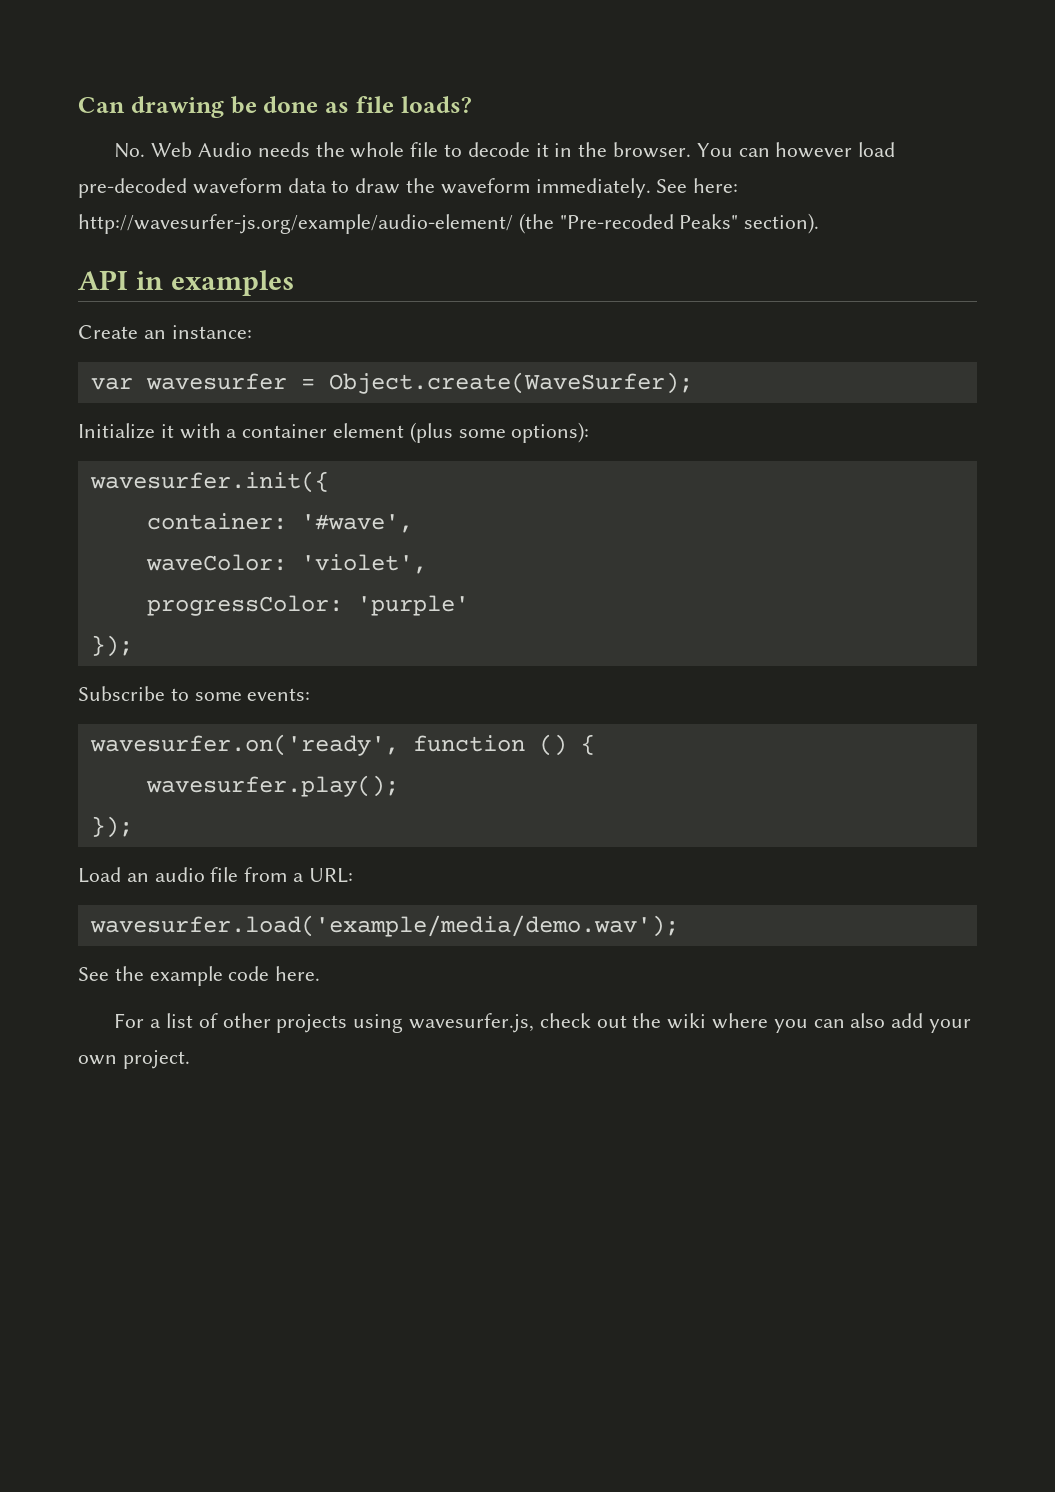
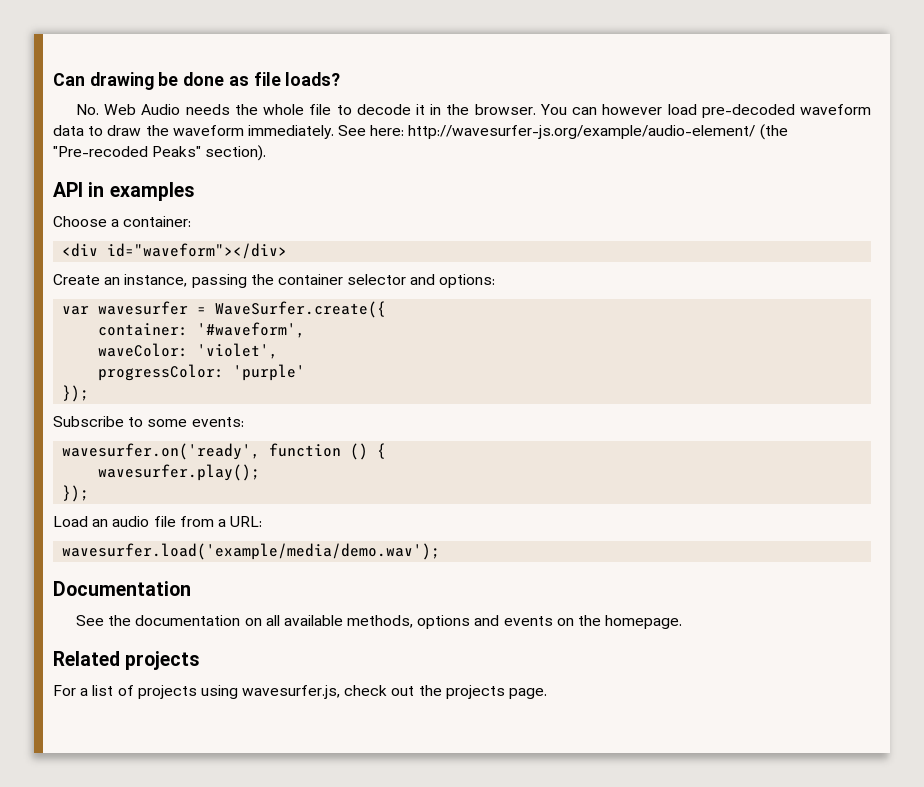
- Create an instance:
- var wavesurfer = Object.create(WaveSurfer);
- Initialize it with a container element (plus some options):
- wavesurfer.init({
- container: '#wave',
+ Choose a container:
+ <div id="waveform"></div>
+ Create an instance, passing the container selector and options:
+ var wavesurfer = WaveSurfer.create({
+ container: '#waveform',
+ Documentation
- See the example code here.
+ See the documentation on all available methods, options and events on the homepage.
+ Related projects
- For a list of other projects using wavesurfer.js, check out the wiki where you can also add your own project.
+ For a list of projects using wavesurfer.js, check out the projects page.

